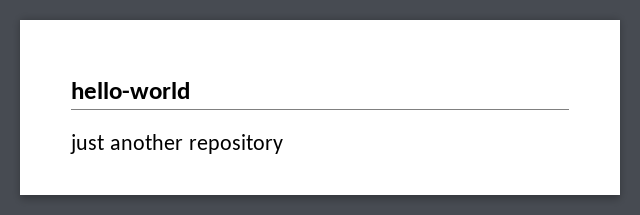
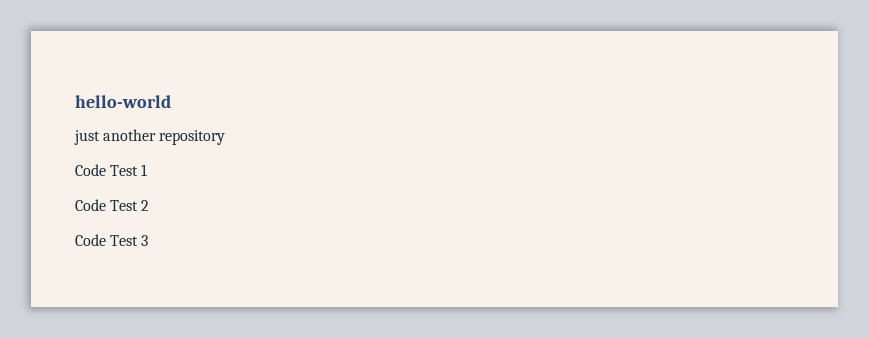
+ Code Test 1
+ Code Test 2
+ Code Test 3

